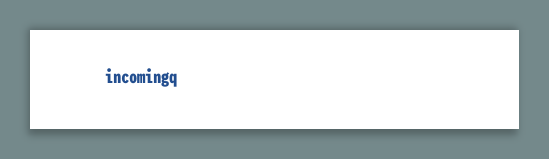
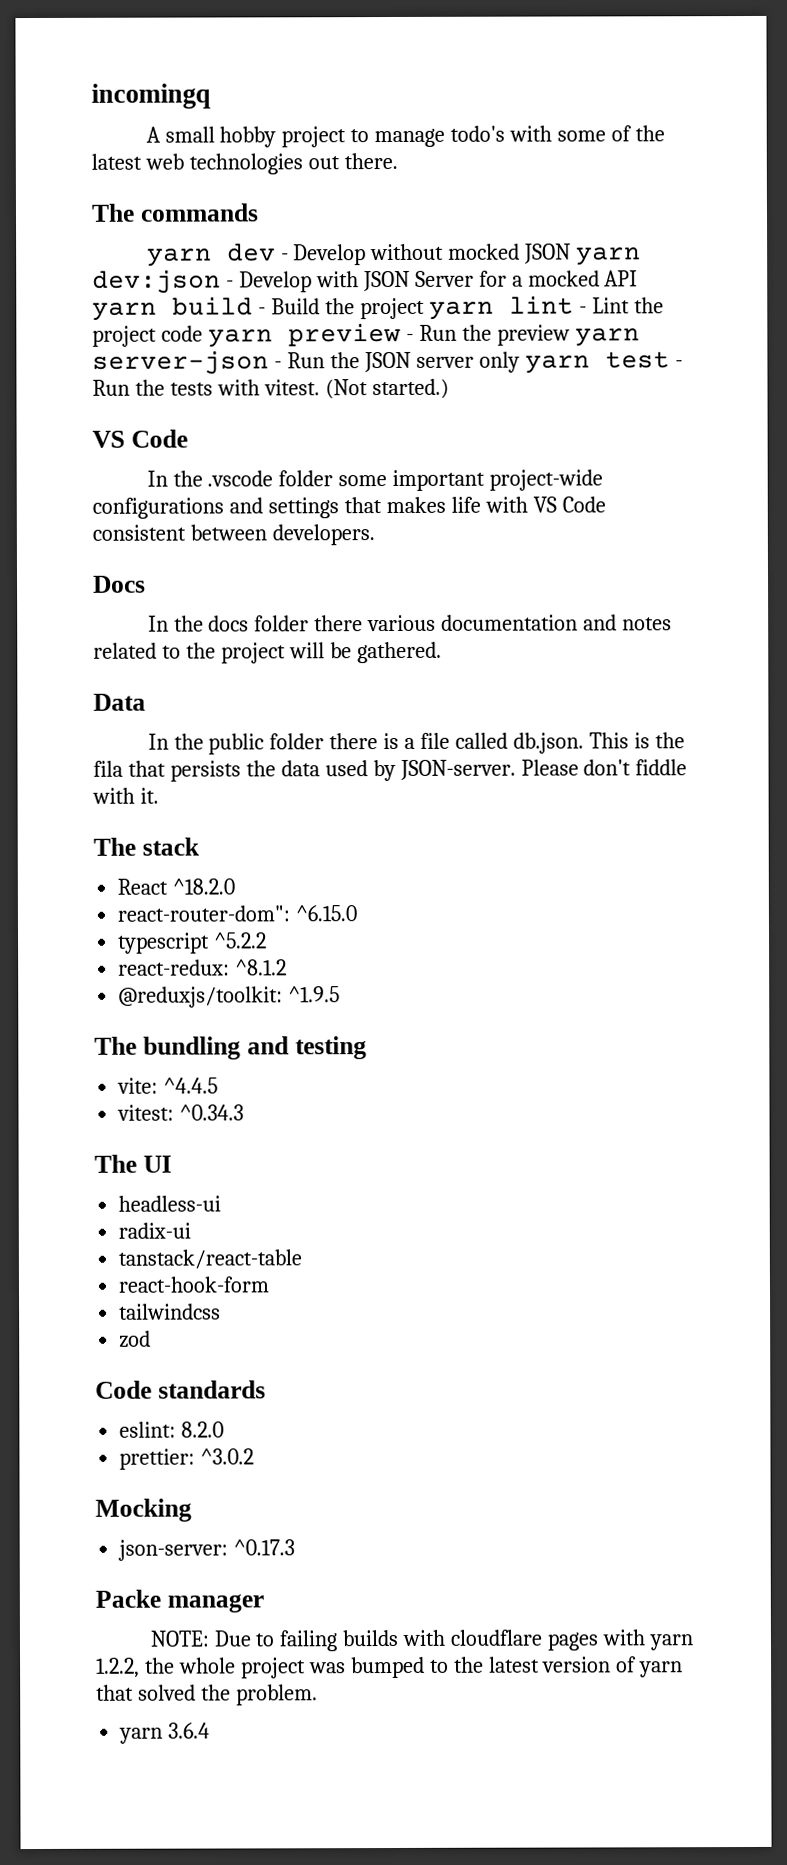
+ A small hobby project to manage todo's with some of the latest web technologies out there.
+ The commands
+ yarn dev - Develop without mocked JSON yarn dev:json - Develop with JSON Server for a mocked API yarn build - Build the project yarn lint - Lint the project code yarn preview - Run the preview yarn server-json - Run the JSON server only yarn test - Run the tests with vitest. (Not started.)
+ VS Code
+ In the .vscode folder some important project-wide configurations and settings that makes life with VS Code consistent between developers.
+ Docs
+ In the docs folder there various documentation and notes related to the project will be gathered.
+ Data
+ In the public folder there is a file called db.json. This is the fila that persists the data used by JSON-server. Please don't fiddle with it.
+ The stack
+ React ^18.2.0
+ react-router-dom": ^6.15.0
+ typescript ^5.2.2
+ react-redux: ^8.1.2
+ @reduxjs/toolkit: ^1.9.5
+ The bundling and testing
+ vite: ^4.4.5
+ vitest: ^0.34.3
+ The UI
+ headless-ui
+ radix-ui
+ tanstack/react-table
+ react-hook-form
+ tailwindcss
+ zod
+ Code standards
+ eslint: 8.2.0
+ prettier: ^3.0.2
+ Mocking
+ json-server: ^0.17.3
+ Packe manager
+ NOTE: Due to failing builds with cloudflare pages with yarn 1.2.2, the whole project was bumped to the latest version of yarn that solved the problem.
+ yarn 3.6.4

